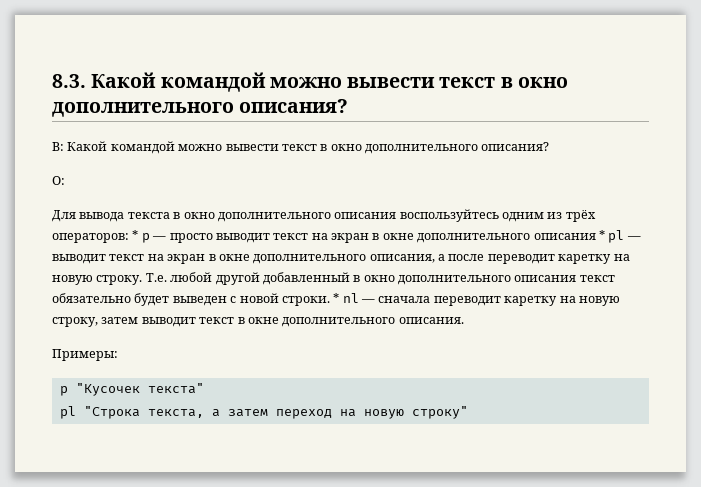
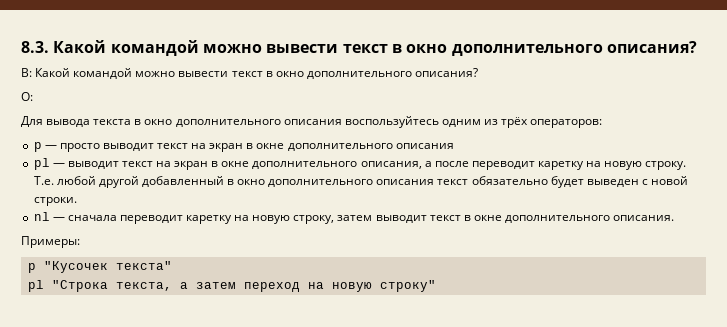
- Для вывода текста в окно дополнительного описания воспользуйтесь одним из трёх операторов: * p — просто выводит текст на экран в окне дополнительного описания * pl — выводит текст на экран в окне дополнительного описания, а после переводит каретку на новую строку.
+ Для вывода текста в окно дополнительного описания воспользуйтесь одним из трёх операторов:
+ p — просто выводит текст на экран в окне дополнительного описания
+ pl — выводит текст на экран в окне дополнительного описания, а после переводит каретку на новую строку.
- Т.е. любой другой добавленный в окно дополнительного описания текст обязательно будет выведен с новой строки. * nl — сначала переводит каретку на новую строку, затем выводит текст в окне дополнительного описания.
+ Т.е. любой другой добавленный в окно дополнительного описания текст обязательно будет выведен с новой строки.
+ nl — сначала переводит каретку на новую строку, затем выводит текст в окне дополнительного описания.

